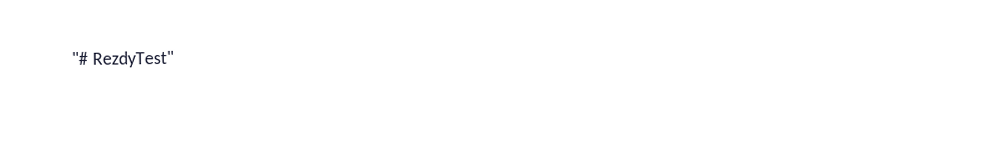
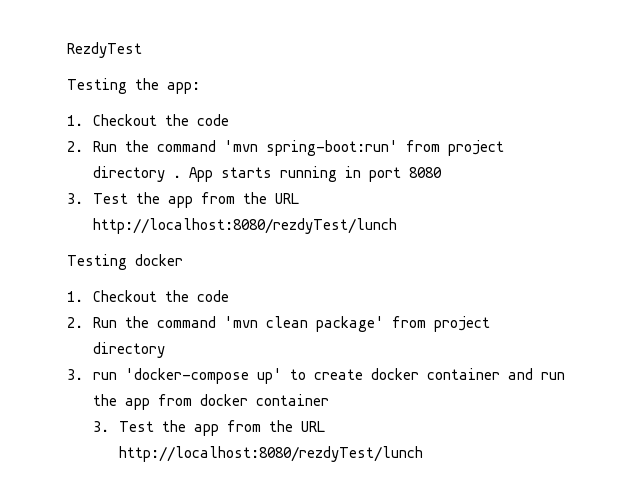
- "# RezdyTest"
+ RezdyTest
+ Testing the app:
+ 1. Checkout the code
+ 2. Run the command 'mvn spring-boot:run' from project directory . App starts running in port 8080
+ 3. Test the app from the URL http://localhost:8080/rezdyTest/lunch
+ Testing docker
+ 1. Checkout the code
+ 2. Run the command 'mvn clean package' from project directory
+ 3. run 'docker-compose up' to create docker container and run the app from docker container
+ 3. Test the app from the URL http://localhost:8080/rezdyTest/lunch

